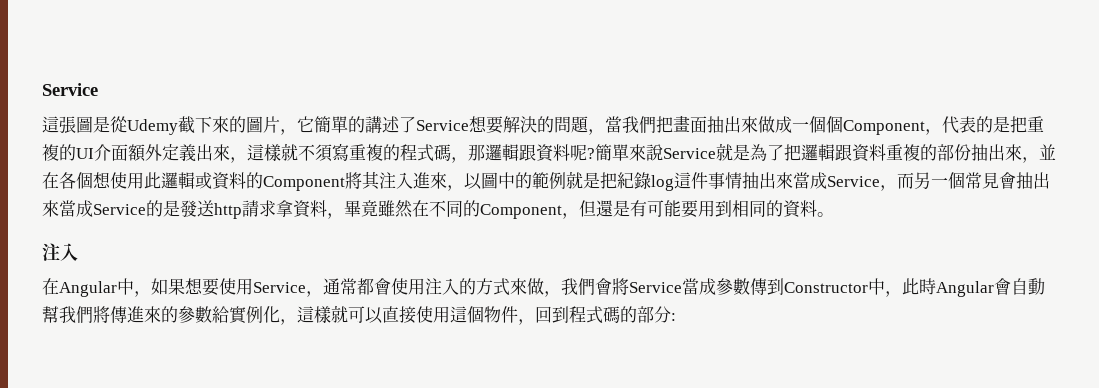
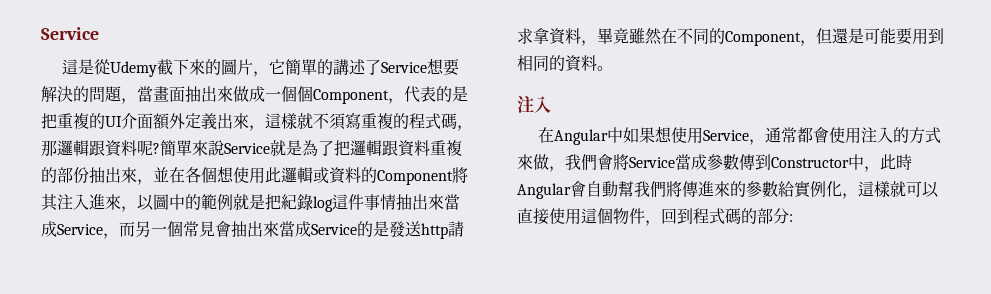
- 這張圖是從Udemy截下來的圖片，它簡單的講述了Service想要解決的問題，當我們把畫面抽出來做成一個個Component，代表的是把重複的UI介面額外定義出來，這樣就不須寫重複的程式碼，那邏輯跟資料呢?
+ 這是從Udemy截下來的圖片，它簡單的講述了Service想要解決的問題，當畫面抽出來做成一個個Component，代表的是把重複的UI介面額外定義出來，這樣就不須寫重複的程式碼，那邏輯跟資料呢?
- 簡單來說Service就是為了把邏輯跟資料重複的部份抽出來，並在各個想使用此邏輯或資料的Component將其注入進來，以圖中的範例就是把紀錄log這件事情抽出來當成Service，而另一個常見會抽出來當成Service的是發送http請求拿資料，畢竟雖然在不同的Component，但還是有可能要用到相同的資料。
+ 簡單來說Service就是為了把邏輯跟資料重複的部份抽出來，並在各個想使用此邏輯或資料的Component將其注入進來，以圖中的範例就是把紀錄log這件事情抽出來當成Service，而另一個常見會抽出來當成Service的是發送http請求拿資料，畢竟雖然在不同的Component，但還是可能要用到相同的資料。
- 在Angular中，如果想要使用Service，通常都會使用注入的方式來做，我們會將Service當成參數傳到Constructor中，此時Angular會自動幫我們將傳進來的參數給實例化，這樣就可以直接使用這個物件，回到程式碼的部分:
+ 在Angular中如果想使用Service，通常都會使用注入的方式來做，我們會將Service當成參數傳到Constructor中，此時Angular會自動幫我們將傳進來的參數給實例化，這樣就可以直接使用這個物件，回到程式碼的部分:

